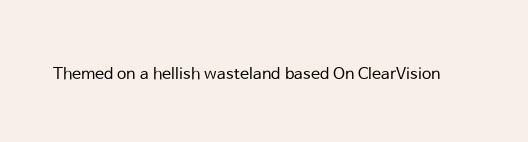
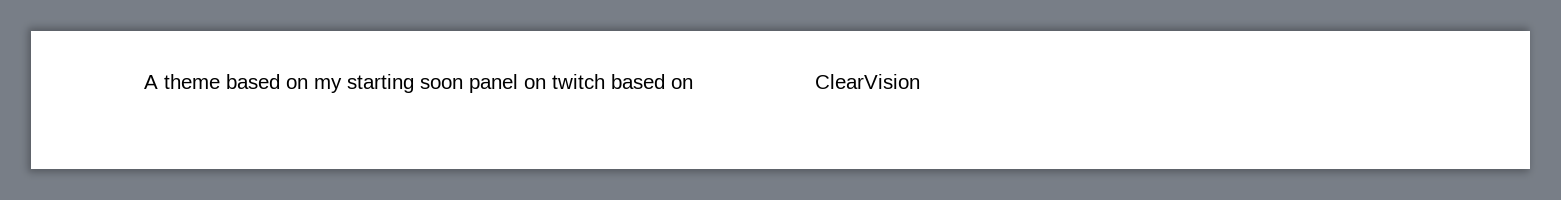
- Themed on a hellish wasteland based On ClearVision
+ A theme based on my starting soon panel on twitch based on ClearVision

